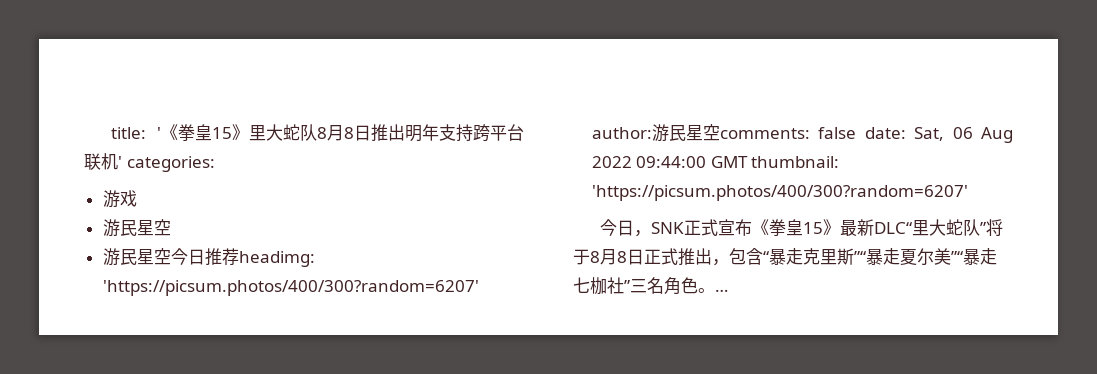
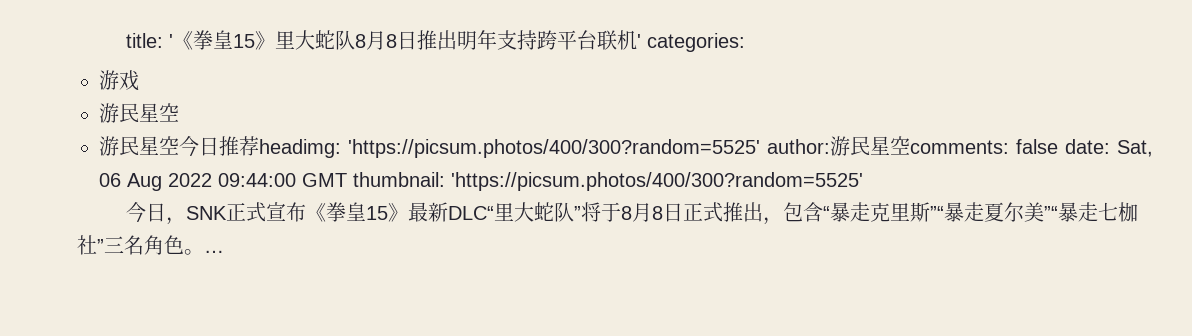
- 游民星空今日推荐headimg: 'https://picsum.photos/400/300?random=6207' author:游民星空comments: false date: Sat, 06 Aug 2022 09:44:00 GMT thumbnail: 'https://picsum.photos/400/300?random=6207'
+ 游民星空今日推荐headimg: 'https://picsum.photos/400/300?random=5525' author:游民星空comments: false date: Sat, 06 Aug 2022 09:44:00 GMT thumbnail: 'https://picsum.photos/400/300?random=5525'

